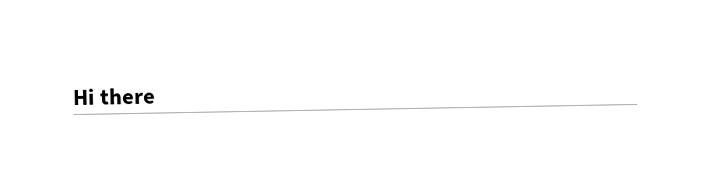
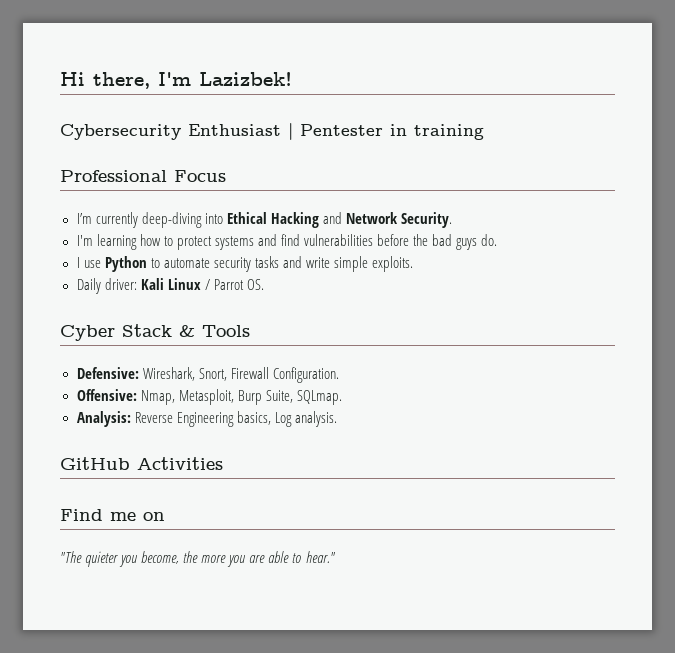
- Hi there
+ Hi there, I'm Lazizbek!
+ Cybersecurity Enthusiast | Pentester in training
+ Professional Focus
+ I’m currently deep-diving into Ethical Hacking and Network Security.
+ I'm learning how to protect systems and find vulnerabilities before the bad guys do.
+ I use Python to automate security tasks and write simple exploits.
+ Daily driver: Kali Linux / Parrot OS.
+ Cyber Stack & Tools
+ Defensive: Wireshark, Snort, Firewall Configuration.
+ Offensive: Nmap, Metasploit, Burp Suite, SQLmap.
+ Analysis: Reverse Engineering basics, Log analysis.
+ GitHub Activities
+ Find me on
+ "The quieter you become, the more you are able to hear."

